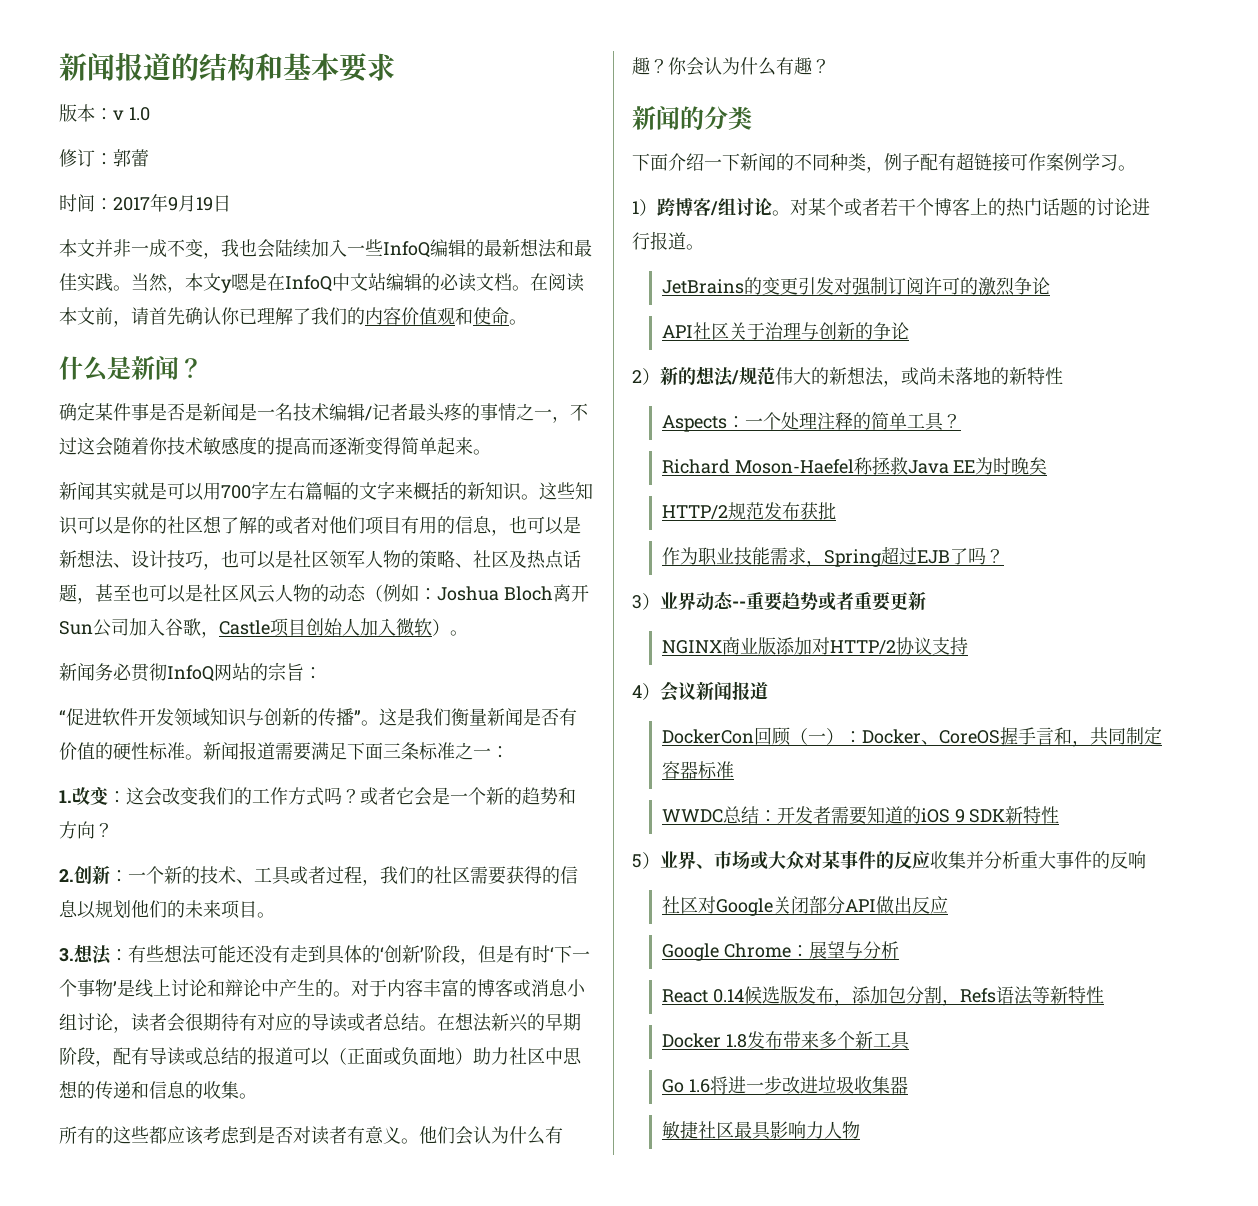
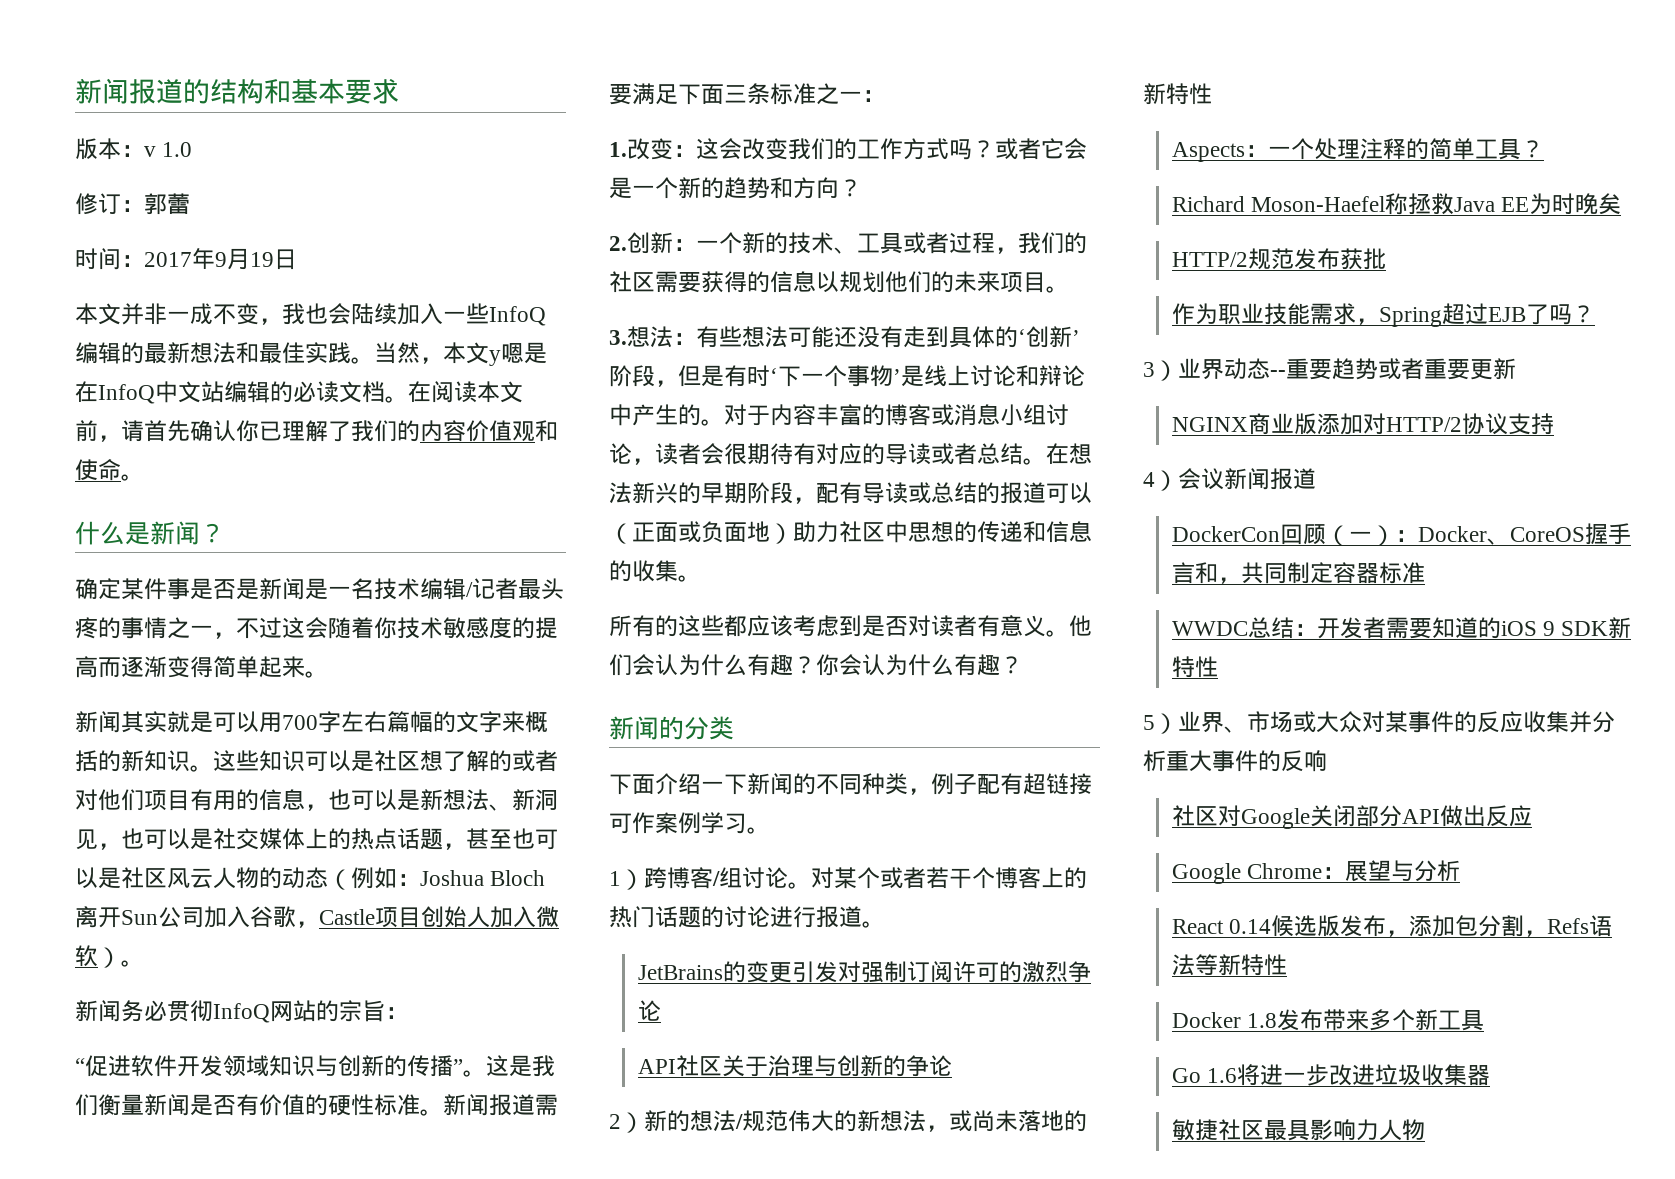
- 这些知识可以是你的社区想了解的或者对他们项目有用的信息，也可以是新想法、设计技巧，也可以是社区领军人物的策略、社区及热点话题，甚至也可以是社区风云人物的动态（例如：Joshua Bloch离开Sun公司加入谷歌，Castle项目创始人加入微软）。
+ 这些知识可以是社区想了解的或者对他们项目有用的信息，也可以是新想法、新洞见，也可以是社交媒体上的热点话题，甚至也可以是社区风云人物的动态（例如：Joshua Bloch离开Sun公司加入谷歌，Castle项目创始人加入微软）。

